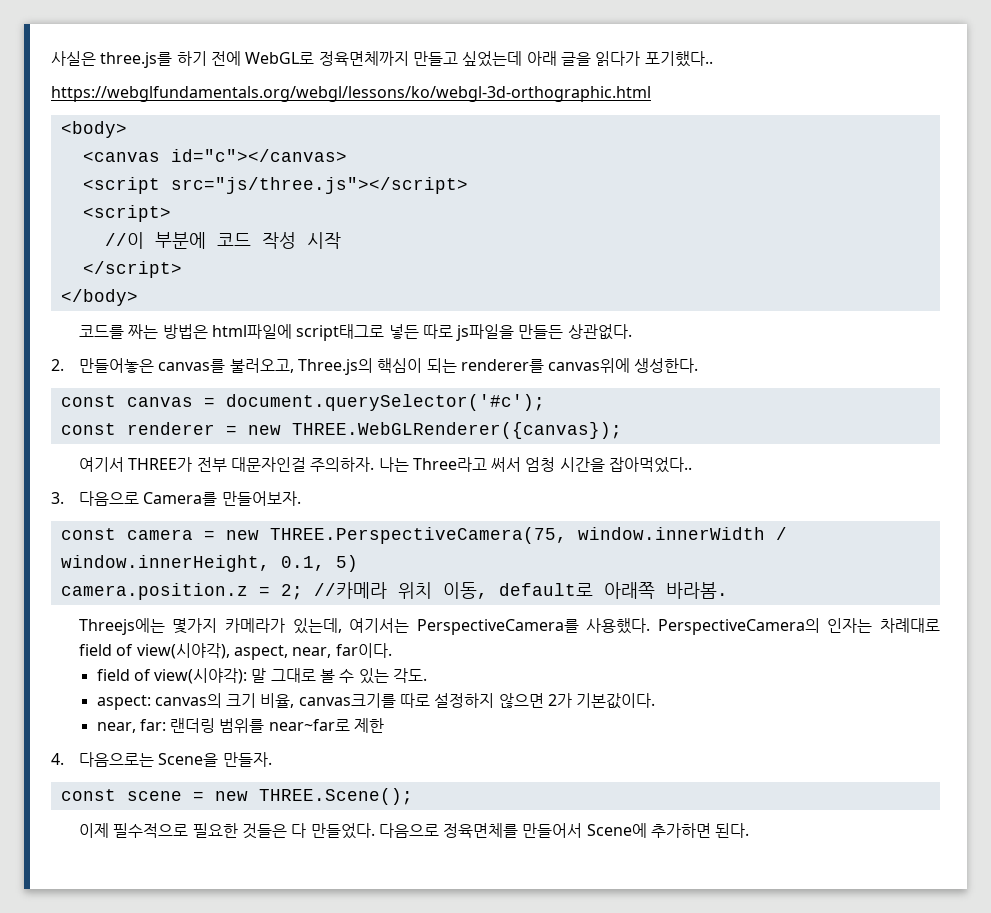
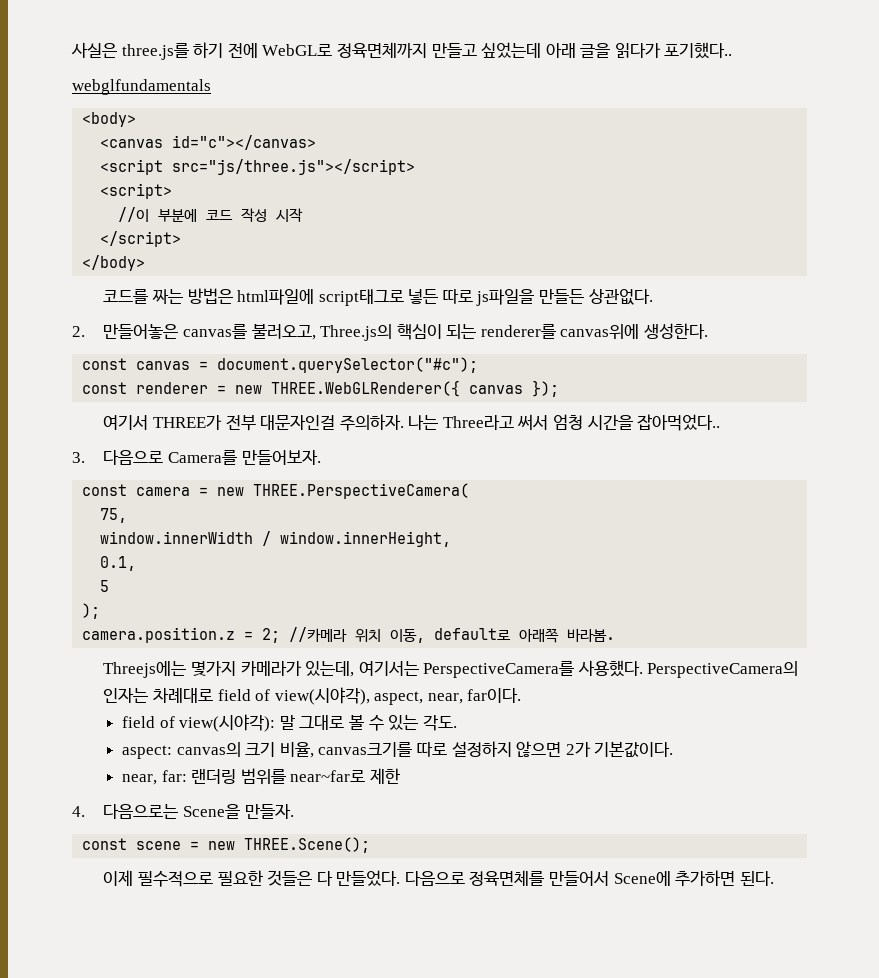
- https://webglfundamentals.org/webgl/lessons/ko/webgl-3d-orthographic.html
+ webglfundamentals
- const canvas = document.querySelector('#c');
+ const canvas = document.querySelector("#c");
- const renderer = new THREE.WebGLRenderer({canvas});
+ const renderer = new THREE.WebGLRenderer({ canvas });
- const camera = new THREE.PerspectiveCamera(75, window.innerWidth / window.innerHeight, 0.1, 5)
+ const camera = new THREE.PerspectiveCamera(
+ 75,
+ window.innerWidth / window.innerHeight,
+ 0.1,
+ 5
+ );

